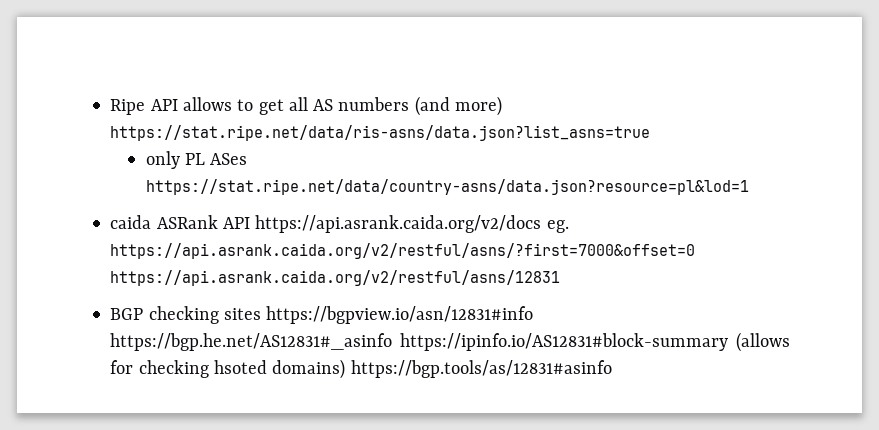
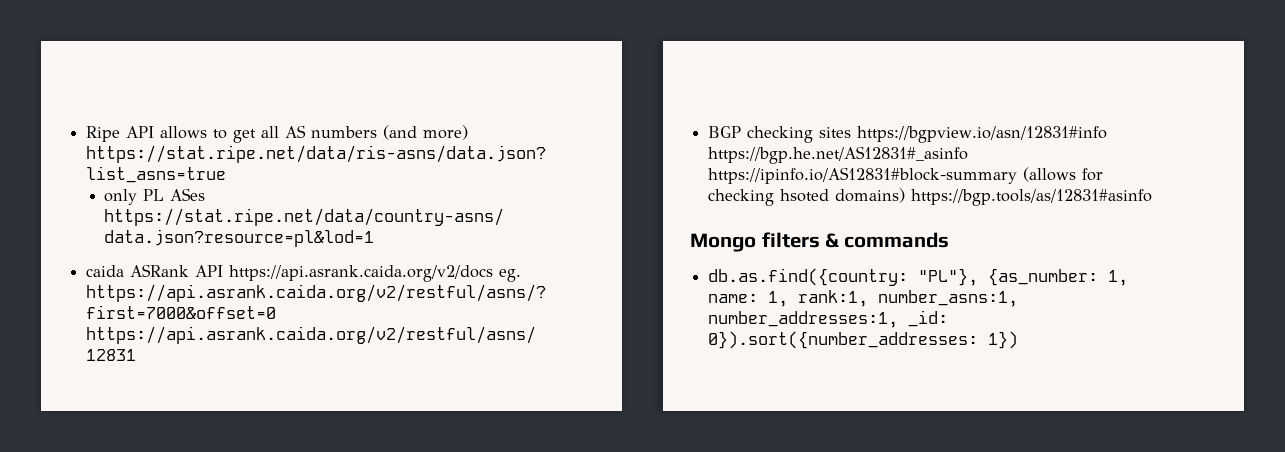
+ Mongo filters & commands
+ db.as.find({country: "PL"}, {as_number: 1, name: 1, rank:1, number_asns:1, number_addresses:1, _id: 0}).sort({number_addresses: 1})

